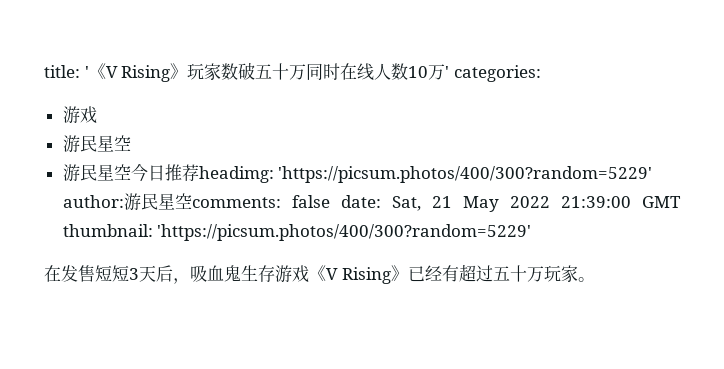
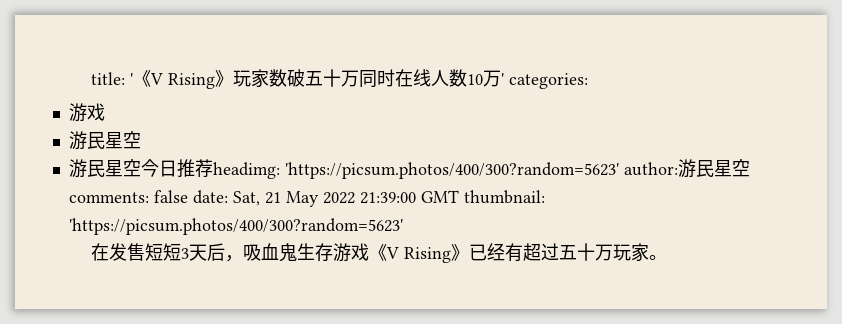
- 游民星空今日推荐headimg: 'https://picsum.photos/400/300?random=5229' author:游民星空comments: false date: Sat, 21 May 2022 21:39:00 GMT thumbnail: 'https://picsum.photos/400/300?random=5229'
+ 游民星空今日推荐headimg: 'https://picsum.photos/400/300?random=5623' author:游民星空comments: false date: Sat, 21 May 2022 21:39:00 GMT thumbnail: 'https://picsum.photos/400/300?random=5623'

